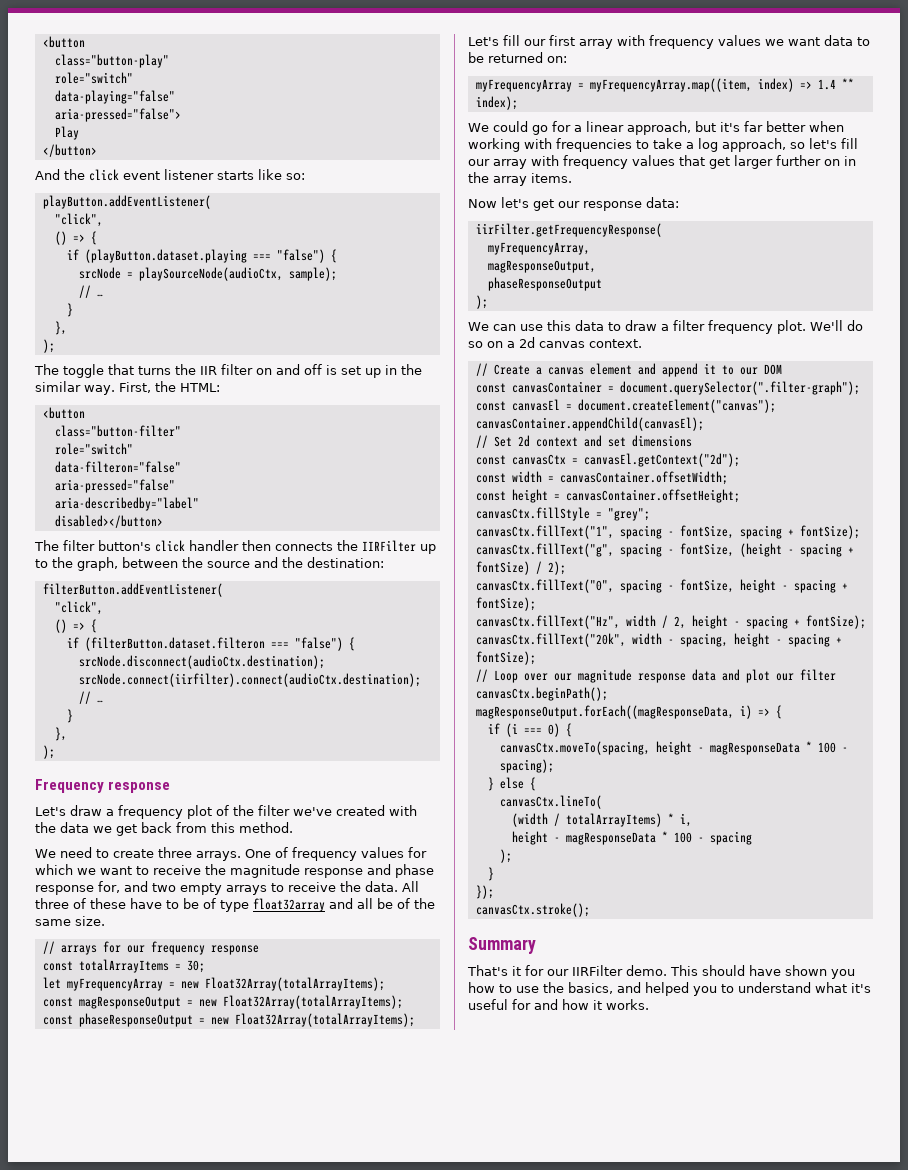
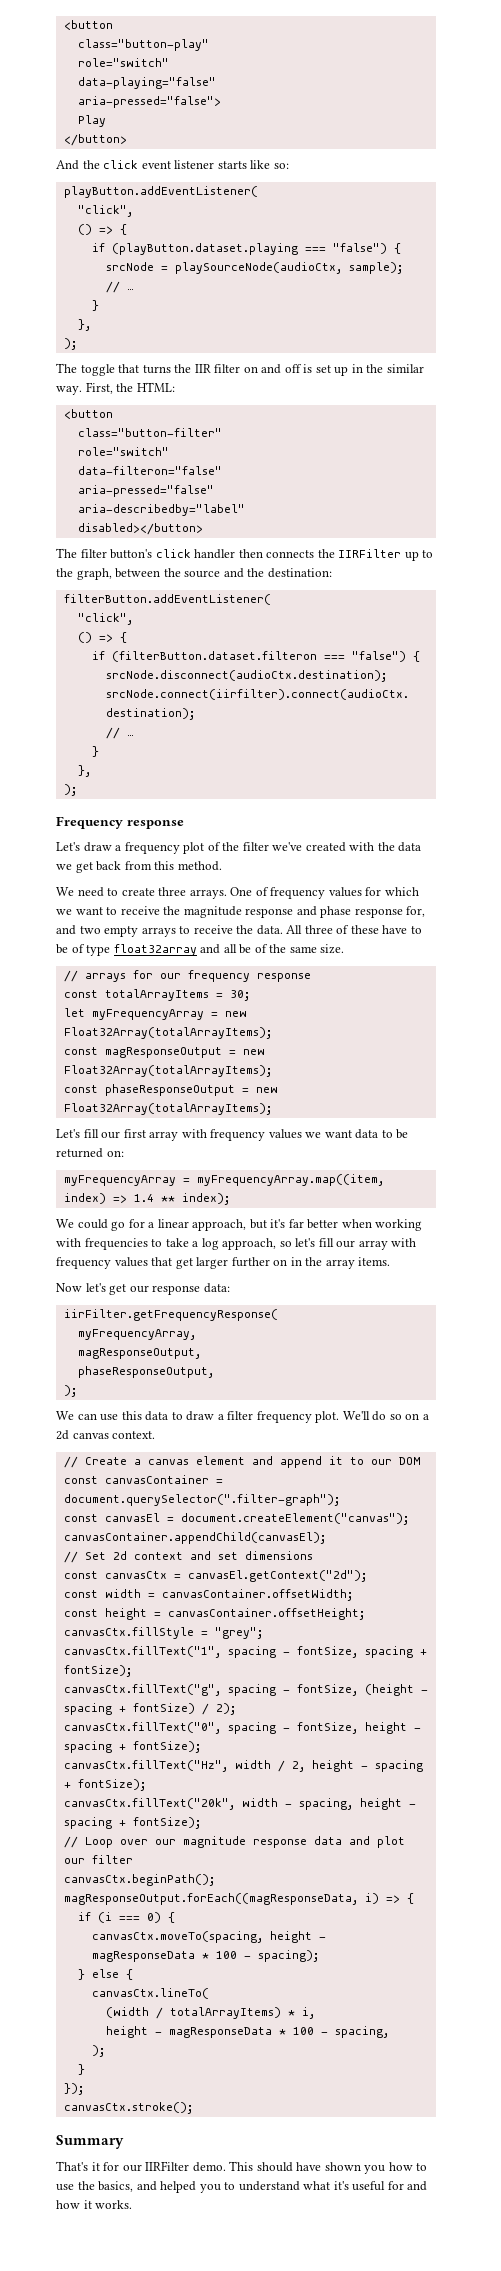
  magResponseOutput,
- phaseResponseOutput
+ phaseResponseOutput,
- height - magResponseData * 100 - spacing
+ height - magResponseData * 100 - spacing,

